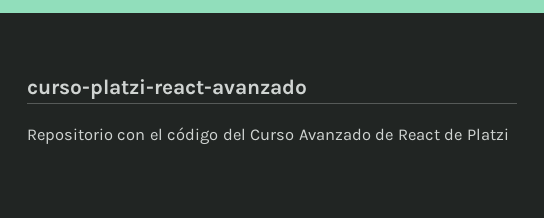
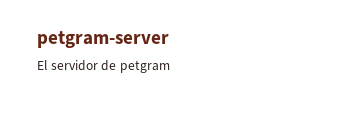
- curso-platzi-react-avanzado
- Repositorio con el código del Curso Avanzado de React de Platzi
+ petgram-server
+ El servidor de petgram

